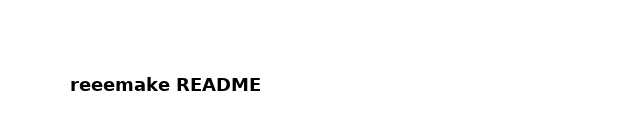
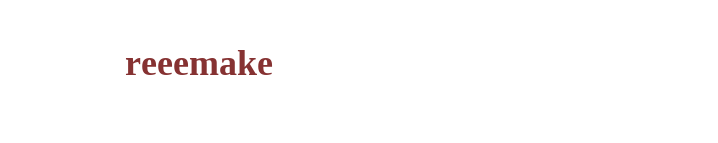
- reeemake README
+ reeemake

